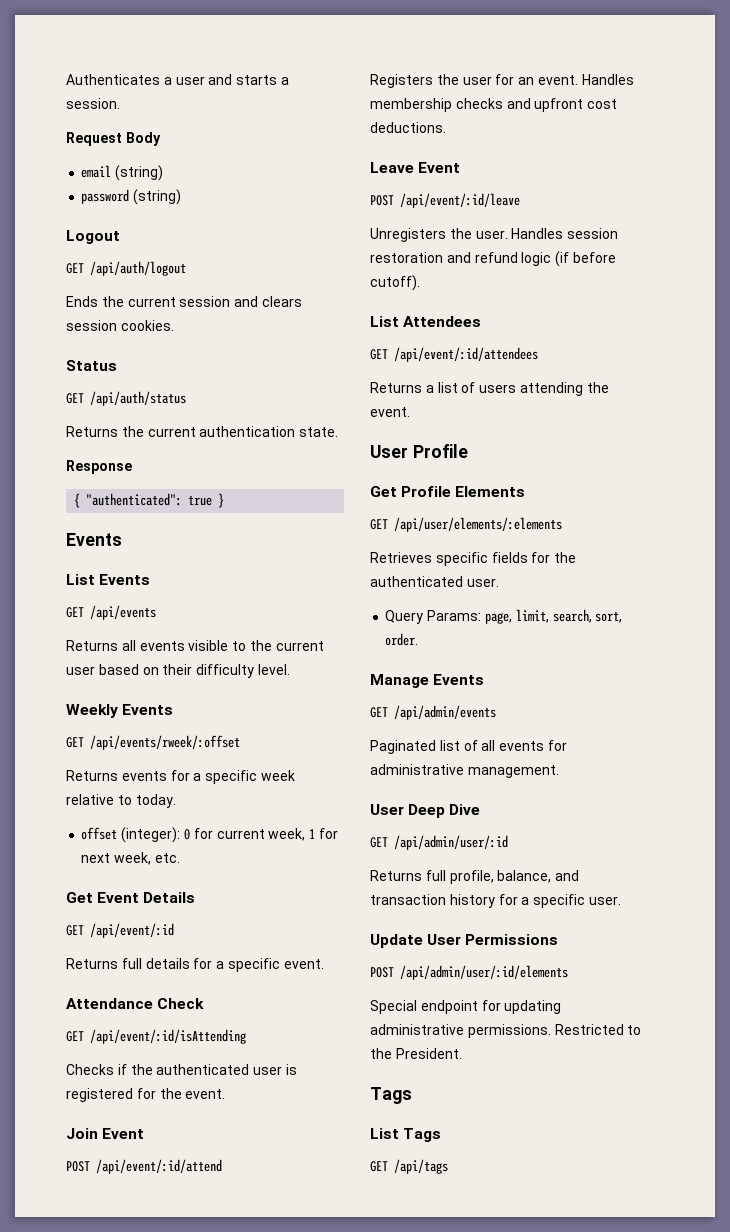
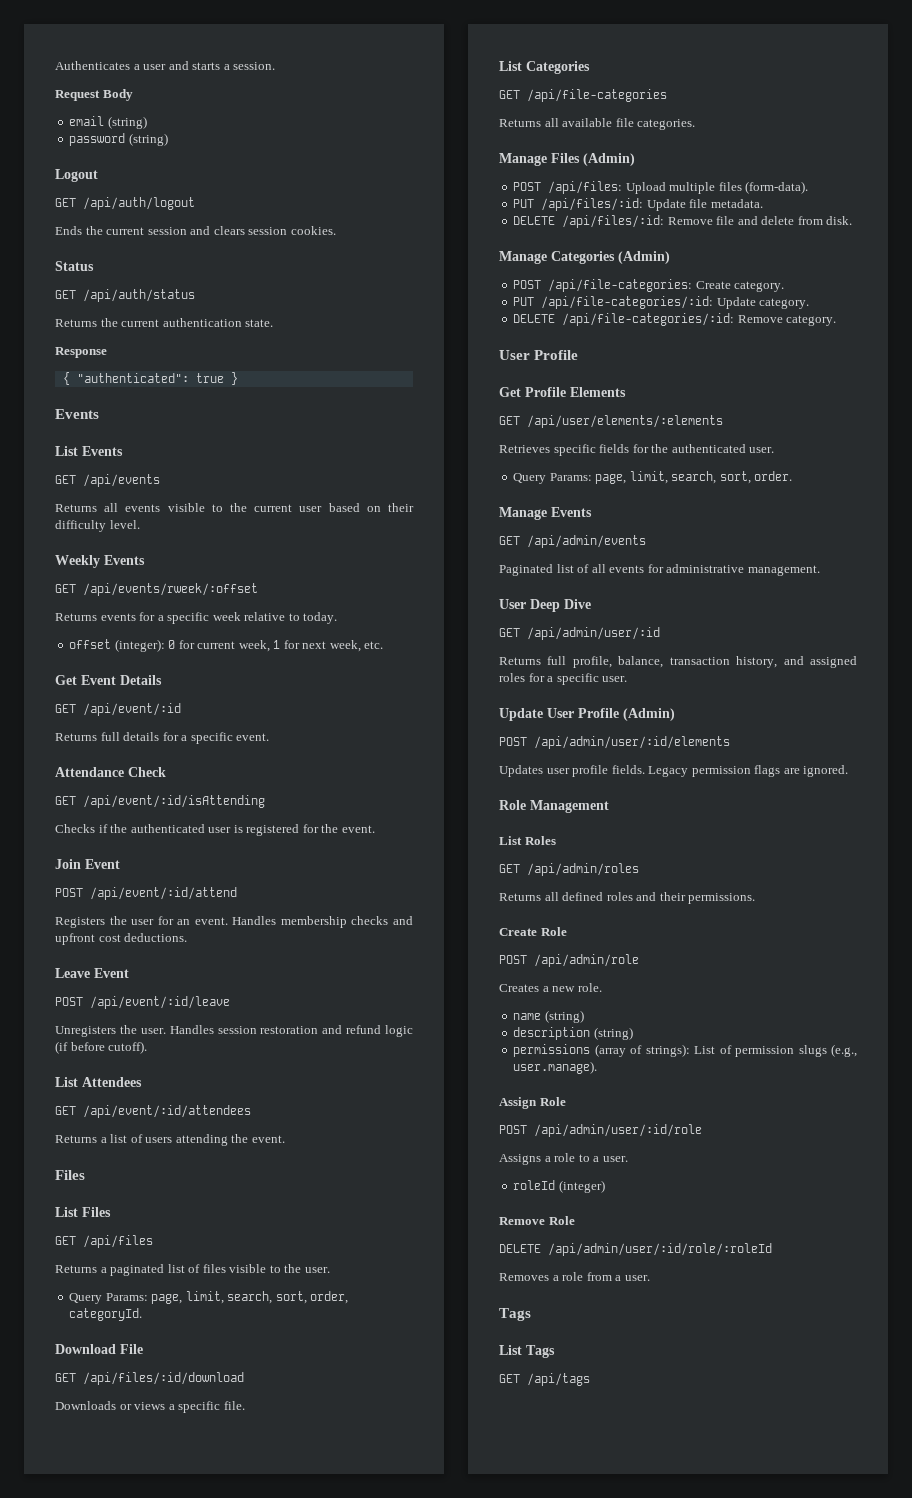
  Returns a list of users attending the event.
+ Files
+ List Files
+ GET /api/files
+ Returns a paginated list of files visible to the user.
+ Query Params: page, limit, search, sort, order, categoryId.
+ Download File
+ GET /api/files/:id/download
+ Downloads or views a specific file.
+ List Categories
+ GET /api/file-categories
+ Returns all available file categories.
+ Manage Files (Admin)
+ POST /api/files: Upload multiple files (form-data).
+ PUT /api/files/:id: Update file metadata.
+ DELETE /api/files/:id: Remove file and delete from disk.
+ Manage Categories (Admin)
+ POST /api/file-categories: Create category.
+ PUT /api/file-categories/:id: Update category.
+ DELETE /api/file-categories/:id: Remove category.
- Returns full profile, balance, and transaction history for a specific user.
+ Returns full profile, balance, transaction history, and assigned roles for a specific user.
- Update User Permissions
+ Update User Profile (Admin)
- Special endpoint for updating administrative permissions. Restricted to the President.
+ Updates user profile fields. Legacy permission flags are ignored.
+ Role Management
+ List Roles
+ GET /api/admin/roles
+ Returns all defined roles and their permissions.
+ Create Role
+ POST /api/admin/role
+ Creates a new role.
+ name (string)
+ description (string)
+ permissions (array of strings): List of permission slugs (e.g., user.manage).
+ Assign Role
+ POST /api/admin/user/:id/role
+ Assigns a role to a user.
+ roleId (integer)
+ Remove Role
+ DELETE /api/admin/user/:id/role/:roleId
+ Removes a role from a user.

